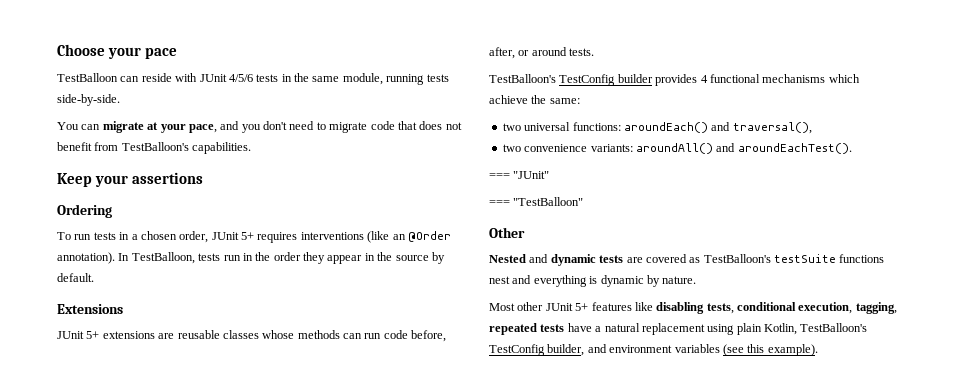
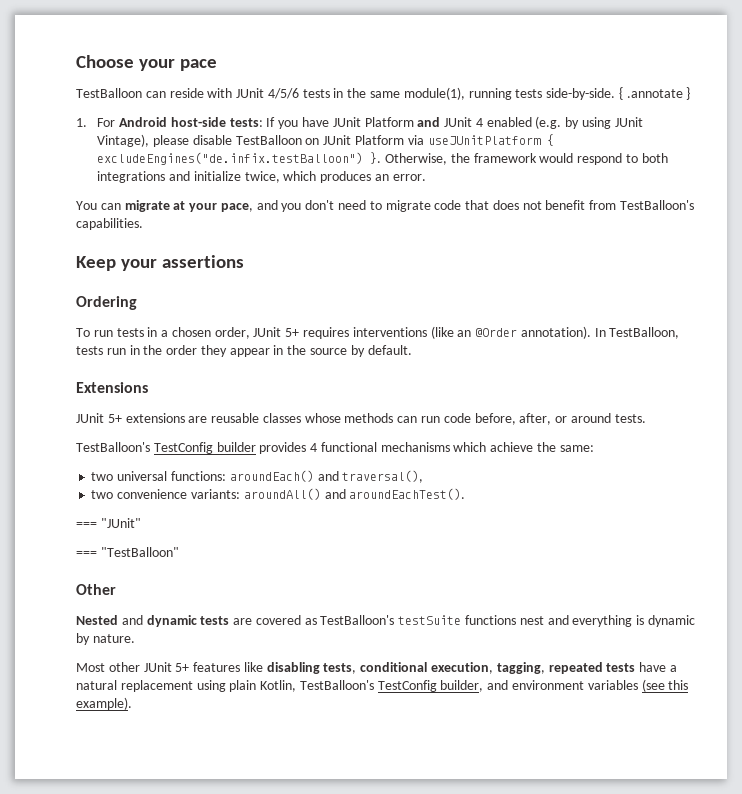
- TestBalloon can reside with JUnit 4/5/6 tests in the same module, running tests side-by-side.
+ TestBalloon can reside with JUnit 4/5/6 tests in the same module(1), running tests side-by-side. { .annotate }
+ 1. For Android host-side tests: If you have JUnit Platform and JUnit 4 enabled (e.g. by using JUnit Vintage), please disable TestBalloon on JUnit Platform via useJUnitPlatform { excludeEngines("de.infix.testBalloon") }. Otherwise, the framework would respond to both integrations and initialize twice, which produces an error.

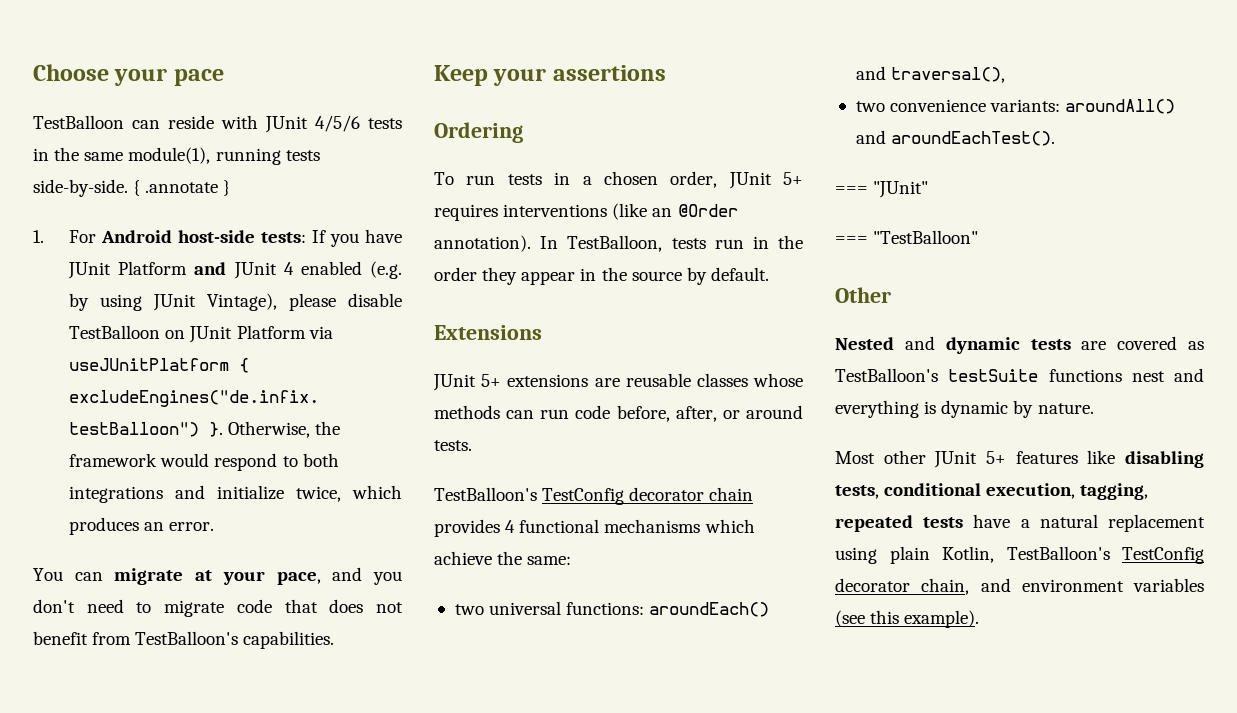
- TestBalloon's TestConfig builder provides 4 functional mechanisms which achieve the same:
+ TestBalloon's TestConfig decorator chain provides 4 functional mechanisms which achieve the same:
- Most other JUnit 5+ features like disabling tests, conditional execution, tagging, repeated tests have a natural replacement using plain Kotlin, TestBalloon's TestConfig builder, and environment variables (see this example).
+ Most other JUnit 5+ features like disabling tests, conditional execution, tagging, repeated tests have a natural replacement using plain Kotlin, TestBalloon's TestConfig decorator chain, and environment variables (see this example).

